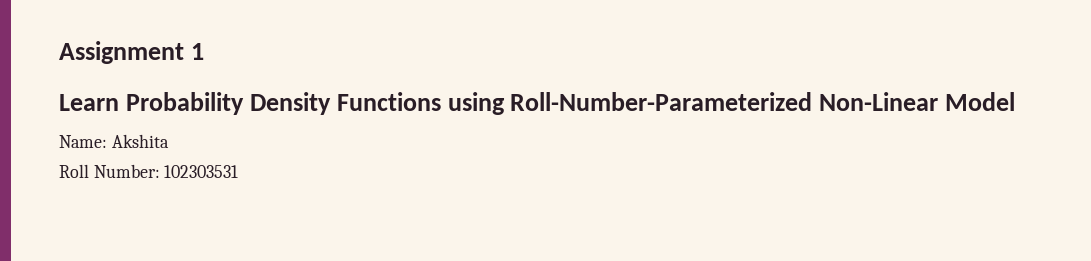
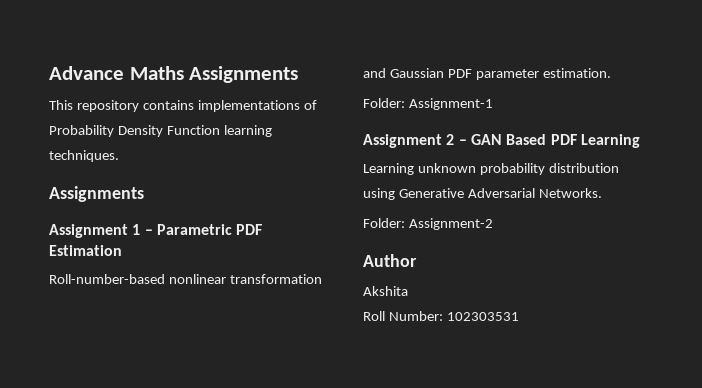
- Assignment 1
- Learn Probability Density Functions using Roll-Number-Parameterized Non-Linear Model
- Name: Akshita
+ Advance Maths Assignments
+ This repository contains implementations of Probability Density Function learning techniques.
+ Assignments
+ Assignment 1 – Parametric PDF Estimation
+ Roll-number-based nonlinear transformation and Gaussian PDF parameter estimation.
+ Folder: Assignment-1
+ Assignment 2 – GAN Based PDF Learning
+ Learning unknown probability distribution using Generative Adversarial Networks.
+ Folder: Assignment-2
+ Author
+ Akshita

